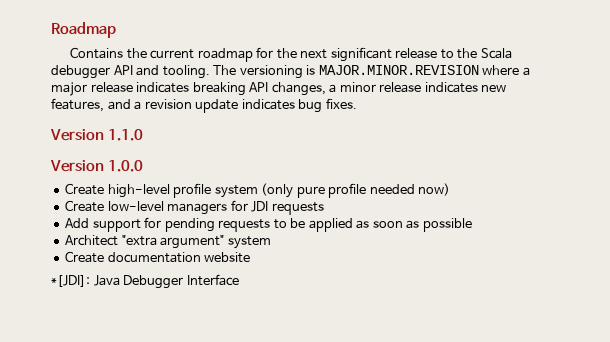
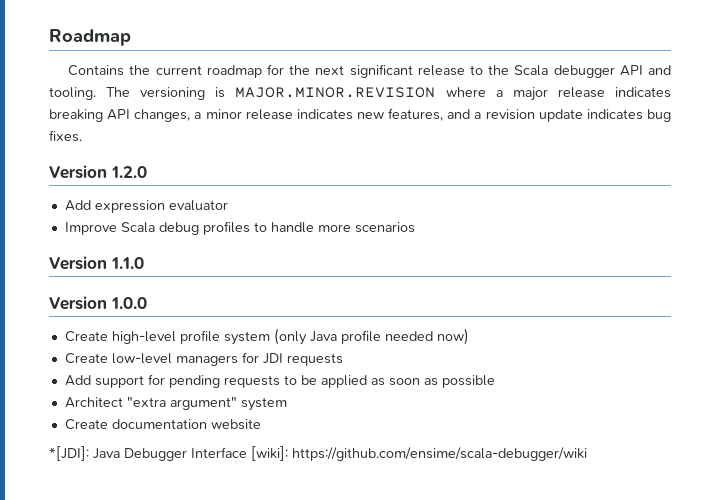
+ Version 1.2.0
+ Add expression evaluator
+ Improve Scala debug profiles to handle more scenarios
- Create high-level profile system (only pure profile needed now)
+ Create high-level profile system (only Java profile needed now)
- *[JDI]: Java Debugger Interface
+ *[JDI]: Java Debugger Interface [wiki]: https://github.com/ensime/scala-debugger/wiki

